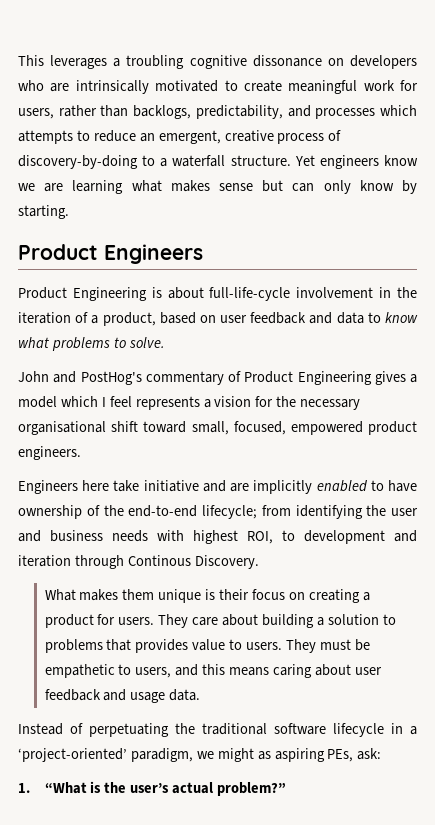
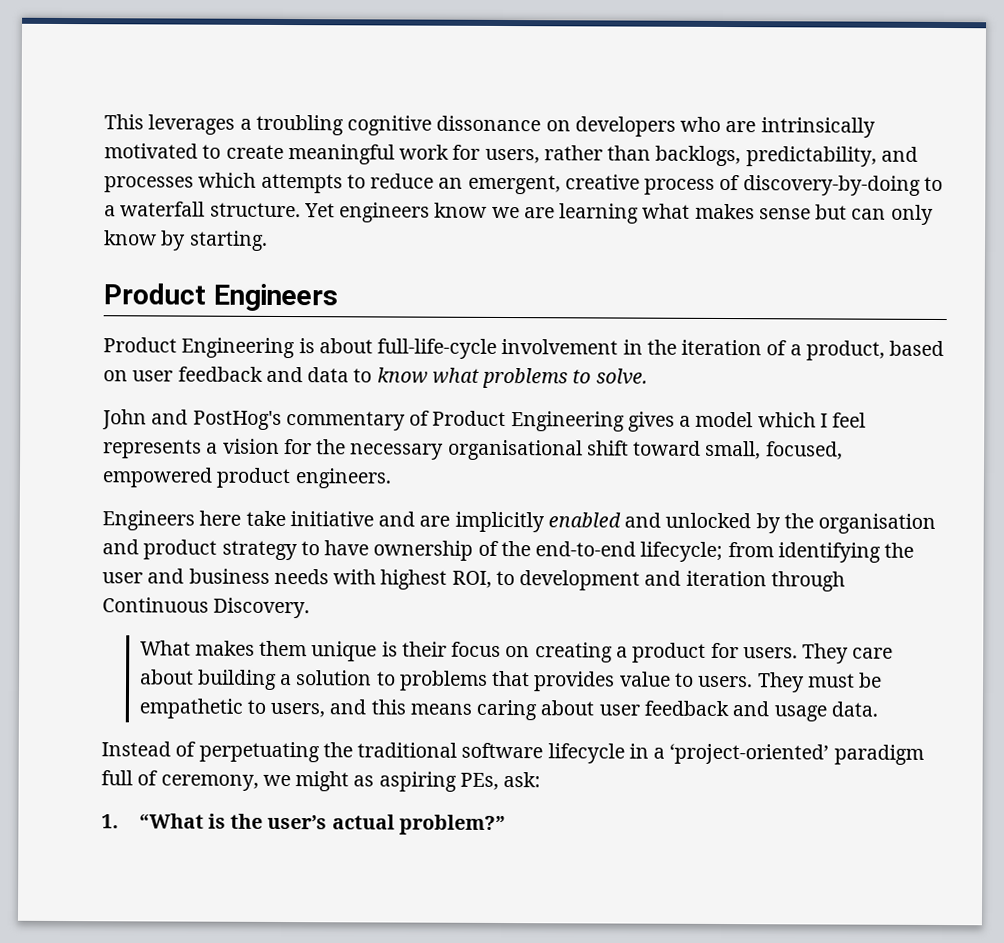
- Engineers here take initiative and are implicitly enabled to have ownership of the end-to-end lifecycle; from identifying the user and business needs with highest ROI, to development and iteration through Continous Discovery.
+ Engineers here take initiative and are implicitly enabled and unlocked by the organisation and product strategy to have ownership of the end-to-end lifecycle; from identifying the user and business needs with highest ROI, to development and iteration through Continuous Discovery.
- Instead of perpetuating the traditional software lifecycle in a ‘project-oriented’ paradigm, we might as aspiring PEs, ask:
+ Instead of perpetuating the traditional software lifecycle in a ‘project-oriented’ paradigm full of ceremony, we might as aspiring PEs, ask:

